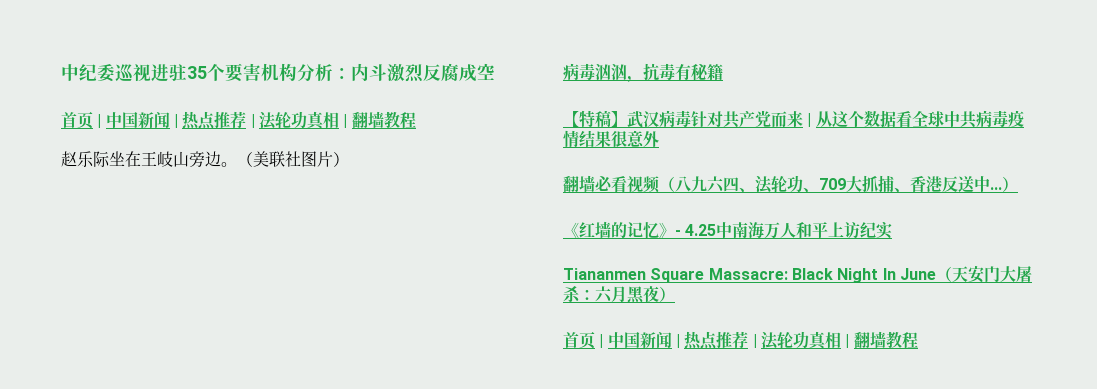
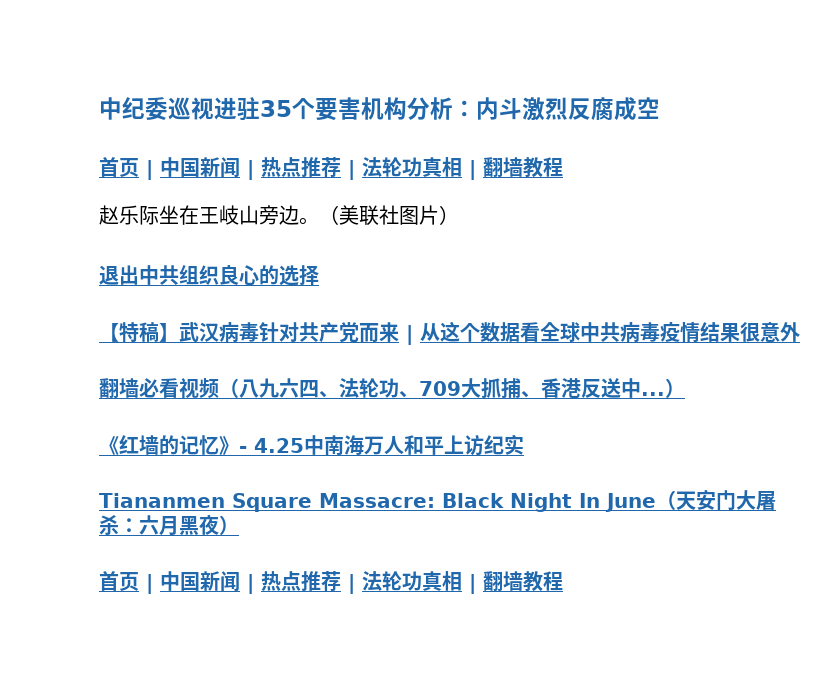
- 病毒汹汹，抗毒有秘籍
+ 退出中共组织良心的选择

